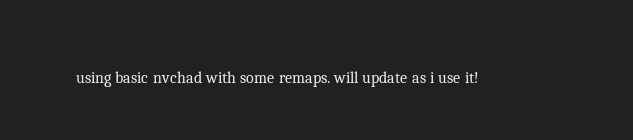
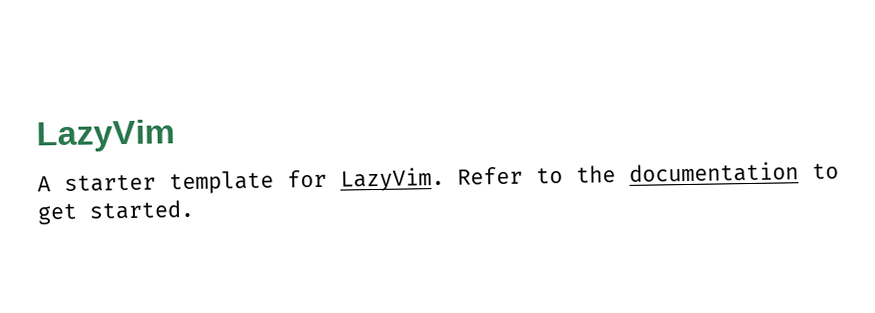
- using basic nvchad with some remaps. will update as i use it!
+ LazyVim
+ A starter template for LazyVim. Refer to the documentation to get started.

